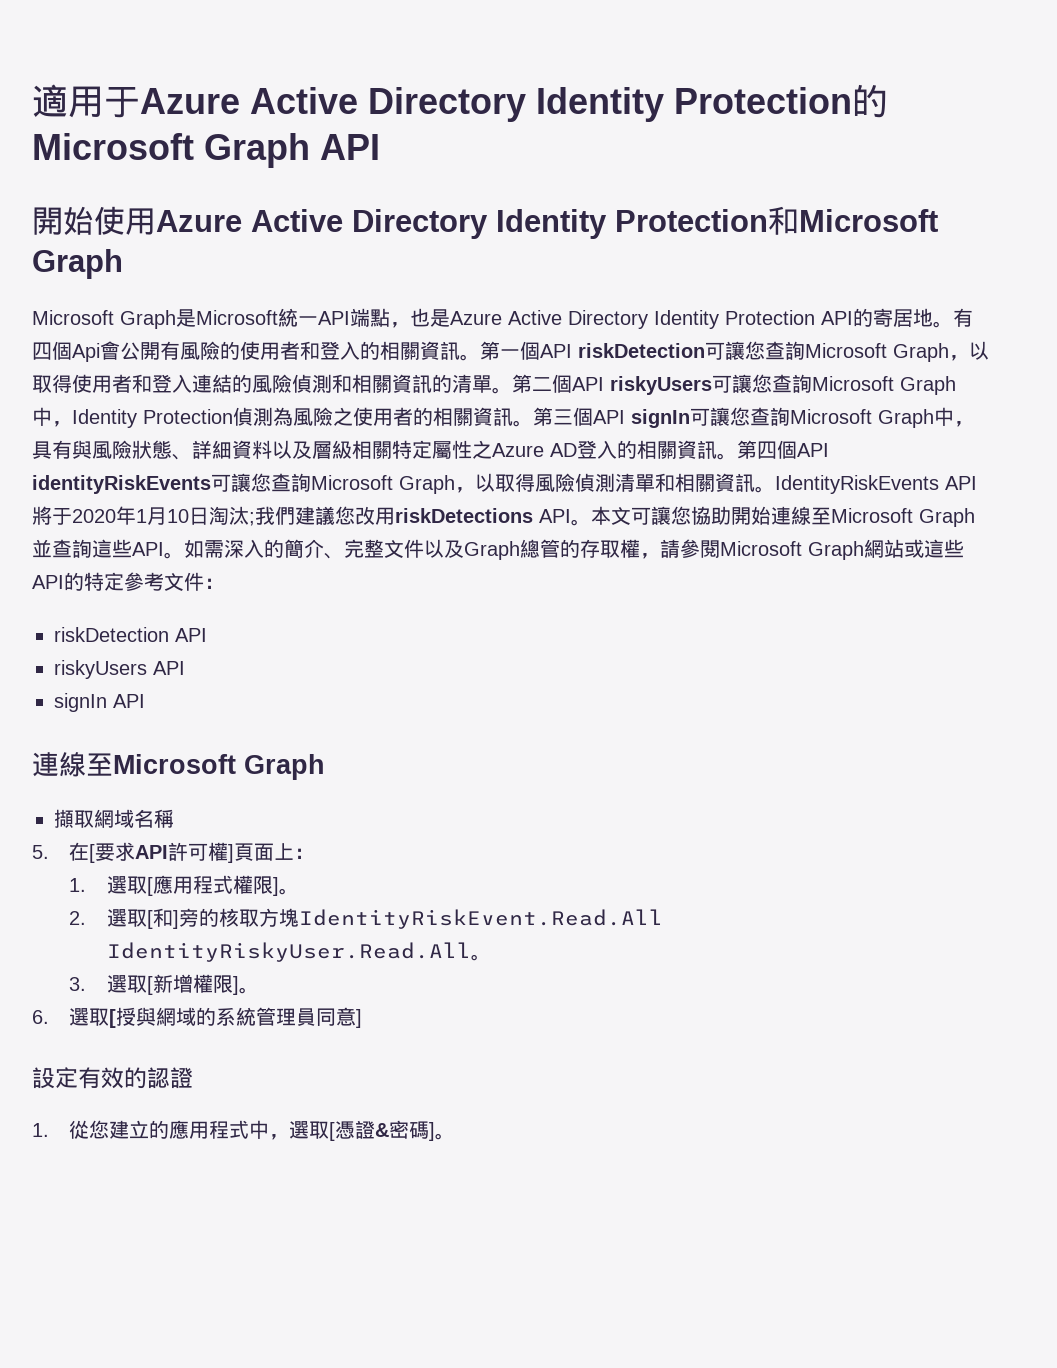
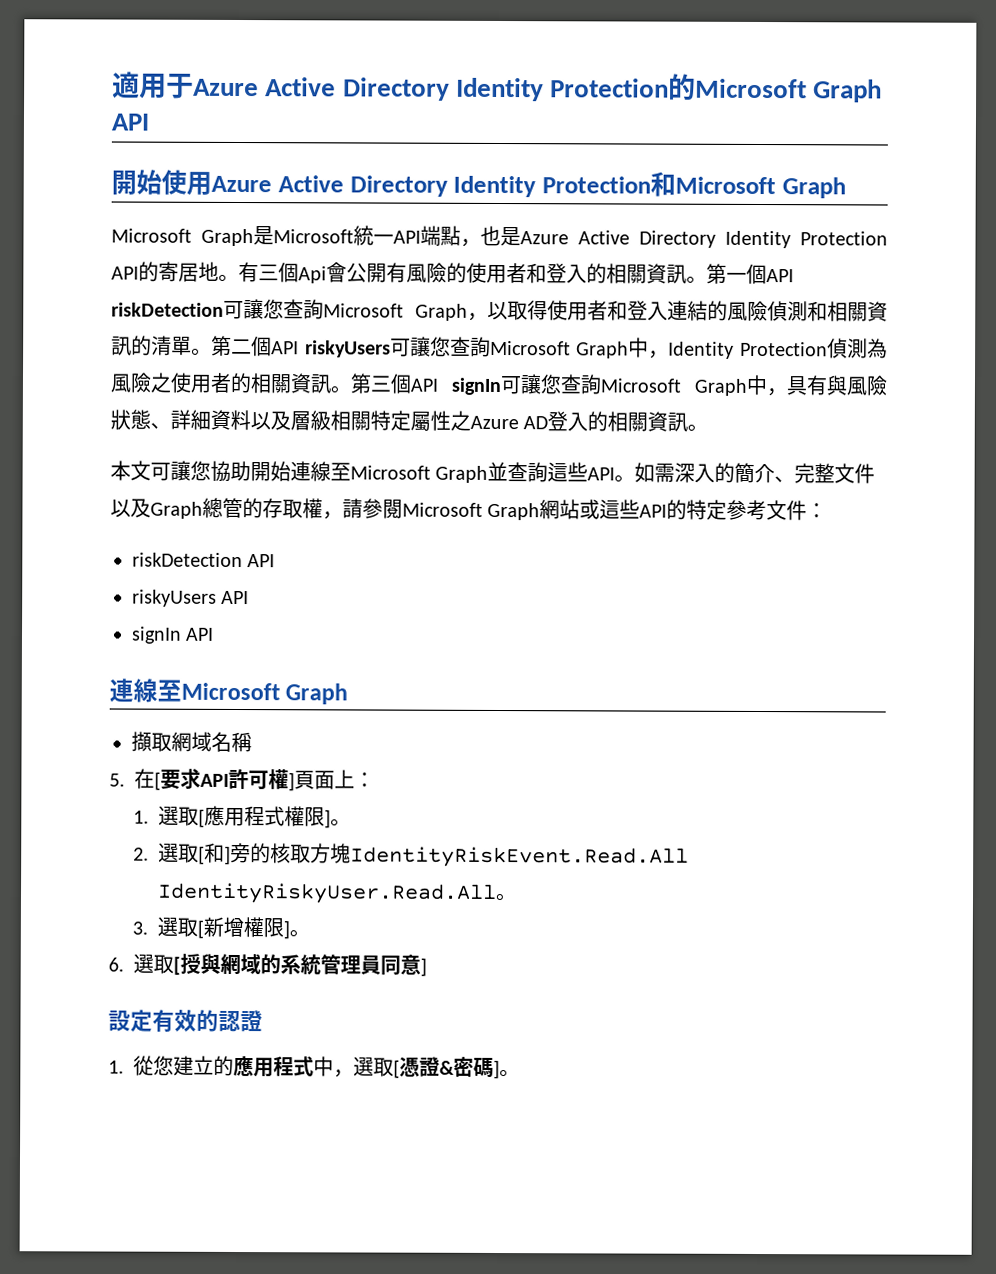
- 有四個Api會公開有風險的使用者和登入的相關資訊。
+ 有三個Api會公開有風險的使用者和登入的相關資訊。
- 第三個API signIn可讓您查詢Microsoft Graph中，具有與風險狀態、詳細資料以及層級相關特定屬性之Azure AD登入的相關資訊。第四個API identityRiskEvents可讓您查詢Microsoft Graph，以取得風險偵測清單和相關資訊。IdentityRiskEvents API將于2020年1月10日淘汰;我們建議您改用riskDetections API。本文可讓您協助開始連線至Microsoft Graph並查詢這些API。
+ 第三個API signIn可讓您查詢Microsoft Graph中，具有與風險狀態、詳細資料以及層級相關特定屬性之Azure AD登入的相關資訊。
+ 本文可讓您協助開始連線至Microsoft Graph並查詢這些API。

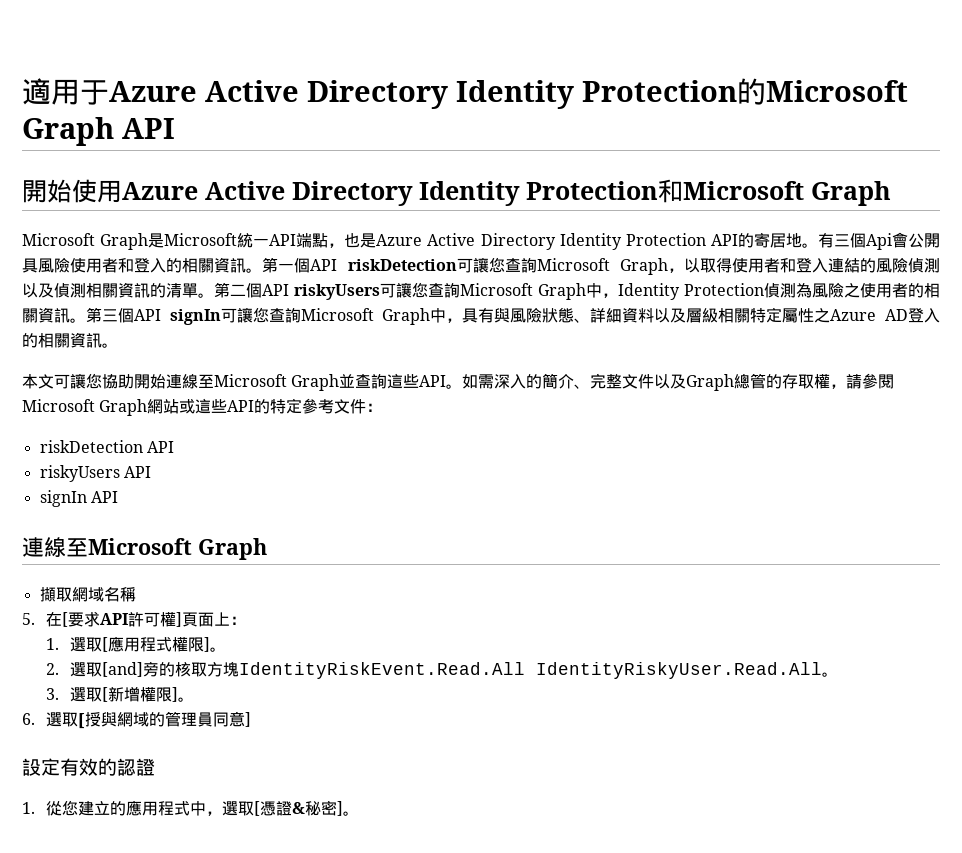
- 有三個Api會公開有風險的使用者和登入的相關資訊。
+ 有三個Api會公開具風險使用者和登入的相關資訊。
- 第一個API riskDetection可讓您查詢Microsoft Graph，以取得使用者和登入連結的風險偵測和相關資訊的清單。
+ 第一個API riskDetection可讓您查詢Microsoft Graph，以取得使用者和登入連結的風險偵測以及偵測相關資訊的清單。
- 2.選取[和]旁的核取方塊IdentityRiskEvent.Read.All IdentityRiskyUser.Read.All。
+ 2.選取[and]旁的核取方塊IdentityRiskEvent.Read.All IdentityRiskyUser.Read.All。
- 6.選取[授與網域的系統管理員同意]
+ 6.選取[授與網域的管理員同意]
- 1.從您建立的應用程式中，選取[憑證&密碼]。
+ 1.從您建立的應用程式中，選取[憑證&秘密]。

